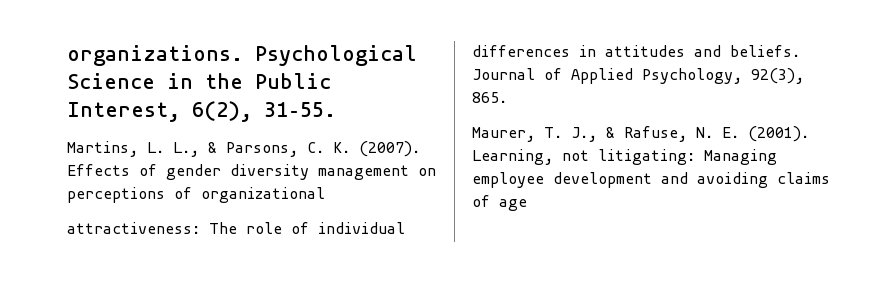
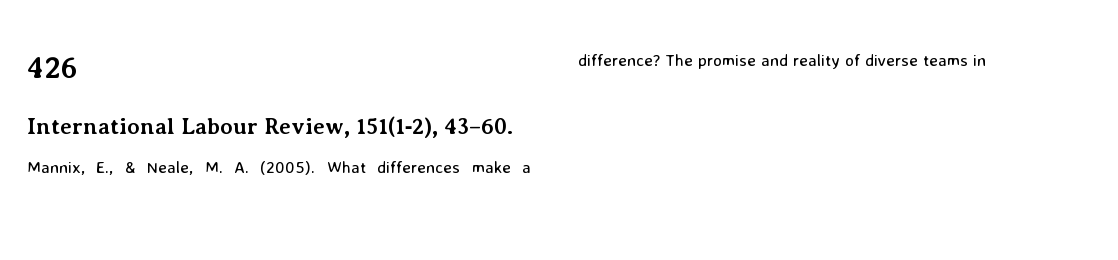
- organizations. Psychological Science in the Public Interest, 6(2), 31–55.
- Martins, L. L., & Parsons, C. K. (2007). Effects of gender diversity management on perceptions of organizational
- attractiveness: The role of individual differences in attitudes and beliefs. Journal of Applied Psychology, 92(3), 865.
- Maurer, T. J., & Rafuse, N. E. (2001). Learning, not litigating: Managing employee development and avoiding claims of age
+ 426
+ International Labour Review, 151(1‐2), 43–60.
+ Mannix, E., & Neale, M. A. (2005). What differences make a difference? The promise and reality of diverse teams in

